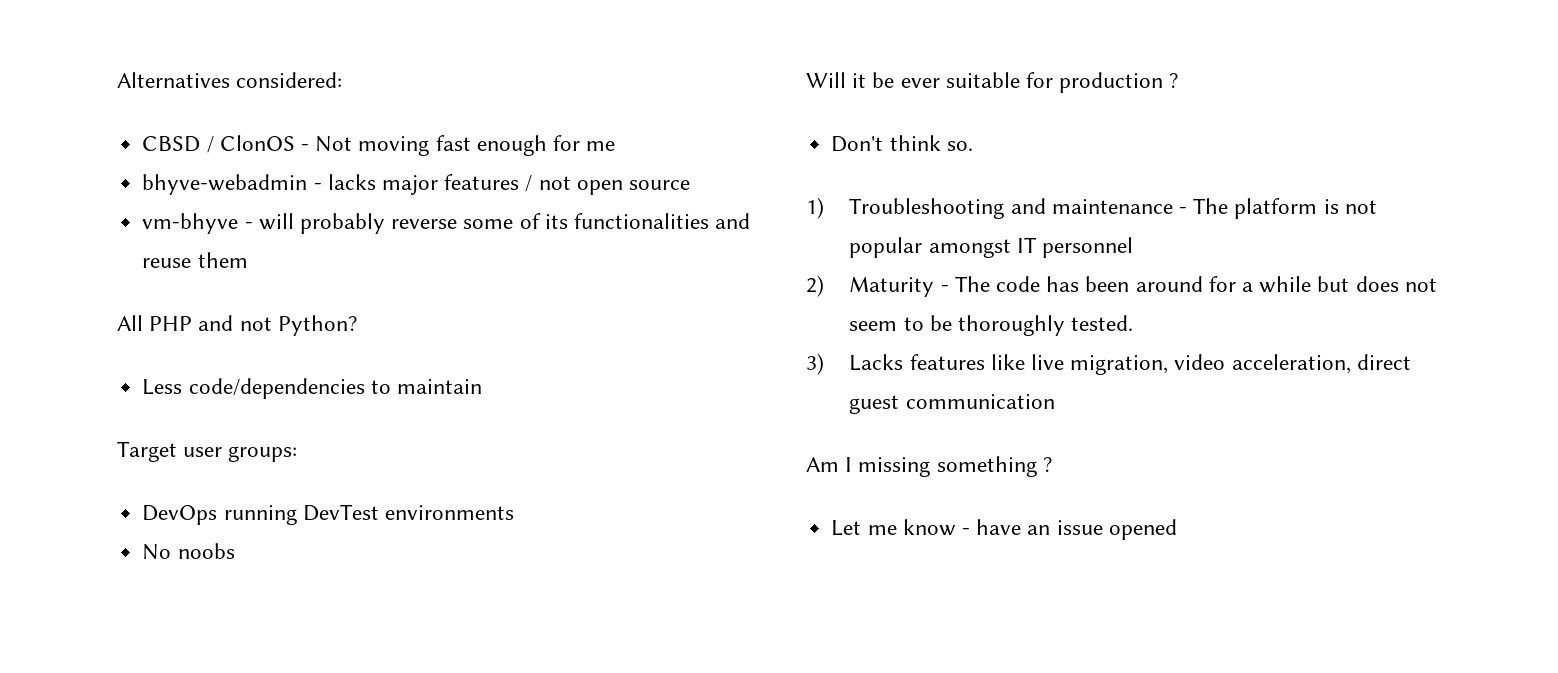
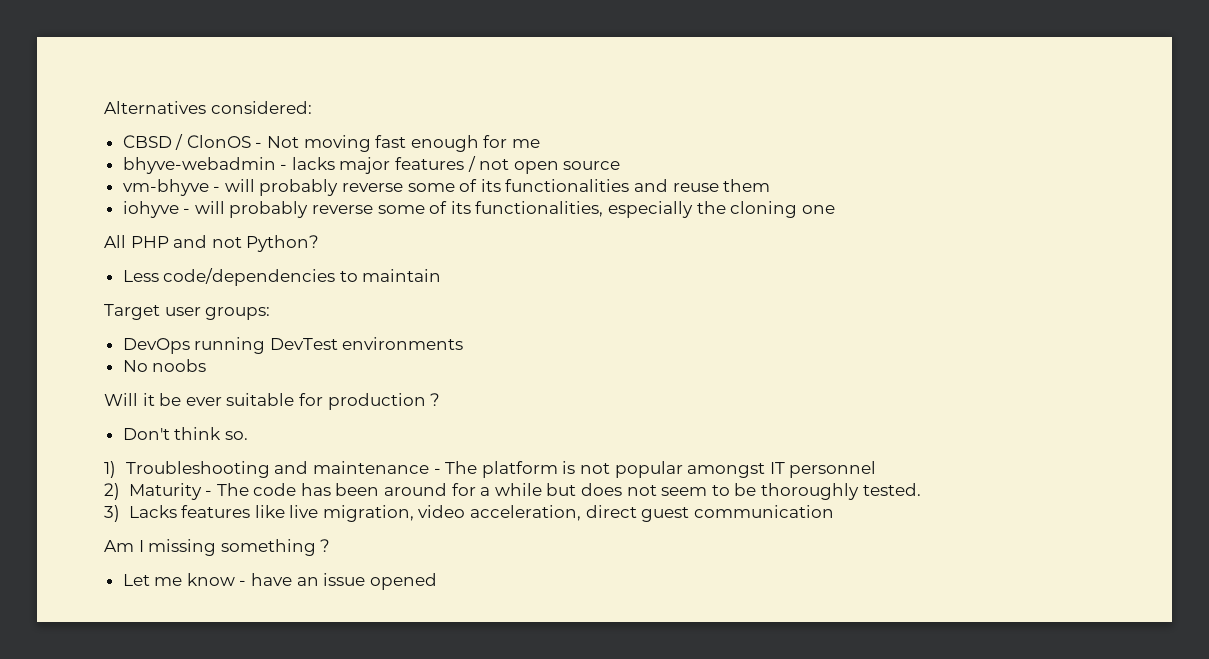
+ iohyve - will probably reverse some of its functionalities, especially the cloning one

